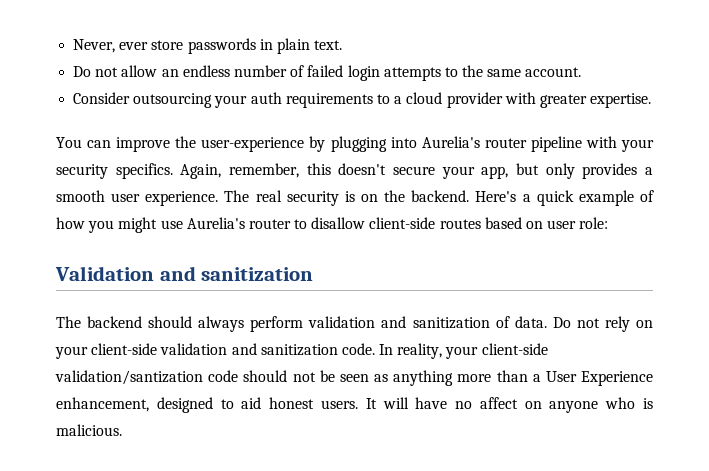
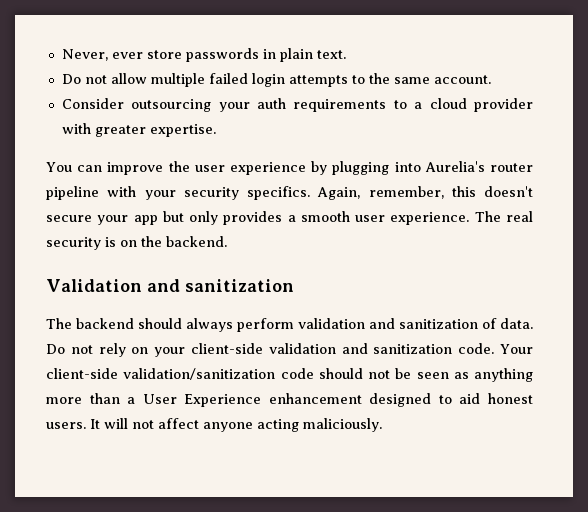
- Do not allow an endless number of failed login attempts to the same account.
+ Do not allow multiple failed login attempts to the same account.
- You can improve the user-experience by plugging into Aurelia's router pipeline with your security specifics.
+ You can improve the user experience by plugging into Aurelia's router pipeline with your security specifics.
- Again, remember, this doesn't secure your app, but only provides a smooth user experience.
+ Again, remember, this doesn't secure your app but only provides a smooth user experience.
- Here's a quick example of how you might use Aurelia's router to disallow client-side routes based on user role:
- In reality, your client-side validation/santization code should not be seen as anything more than a User Experience enhancement, designed to aid honest users.
+ Your client-side validation/sanitization code should not be seen as anything more than a User Experience enhancement designed to aid honest users.
- It will have no affect on anyone who is malicious.
+ It will not affect anyone acting maliciously.

